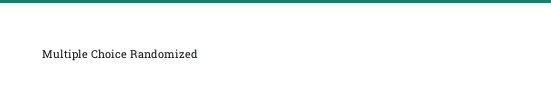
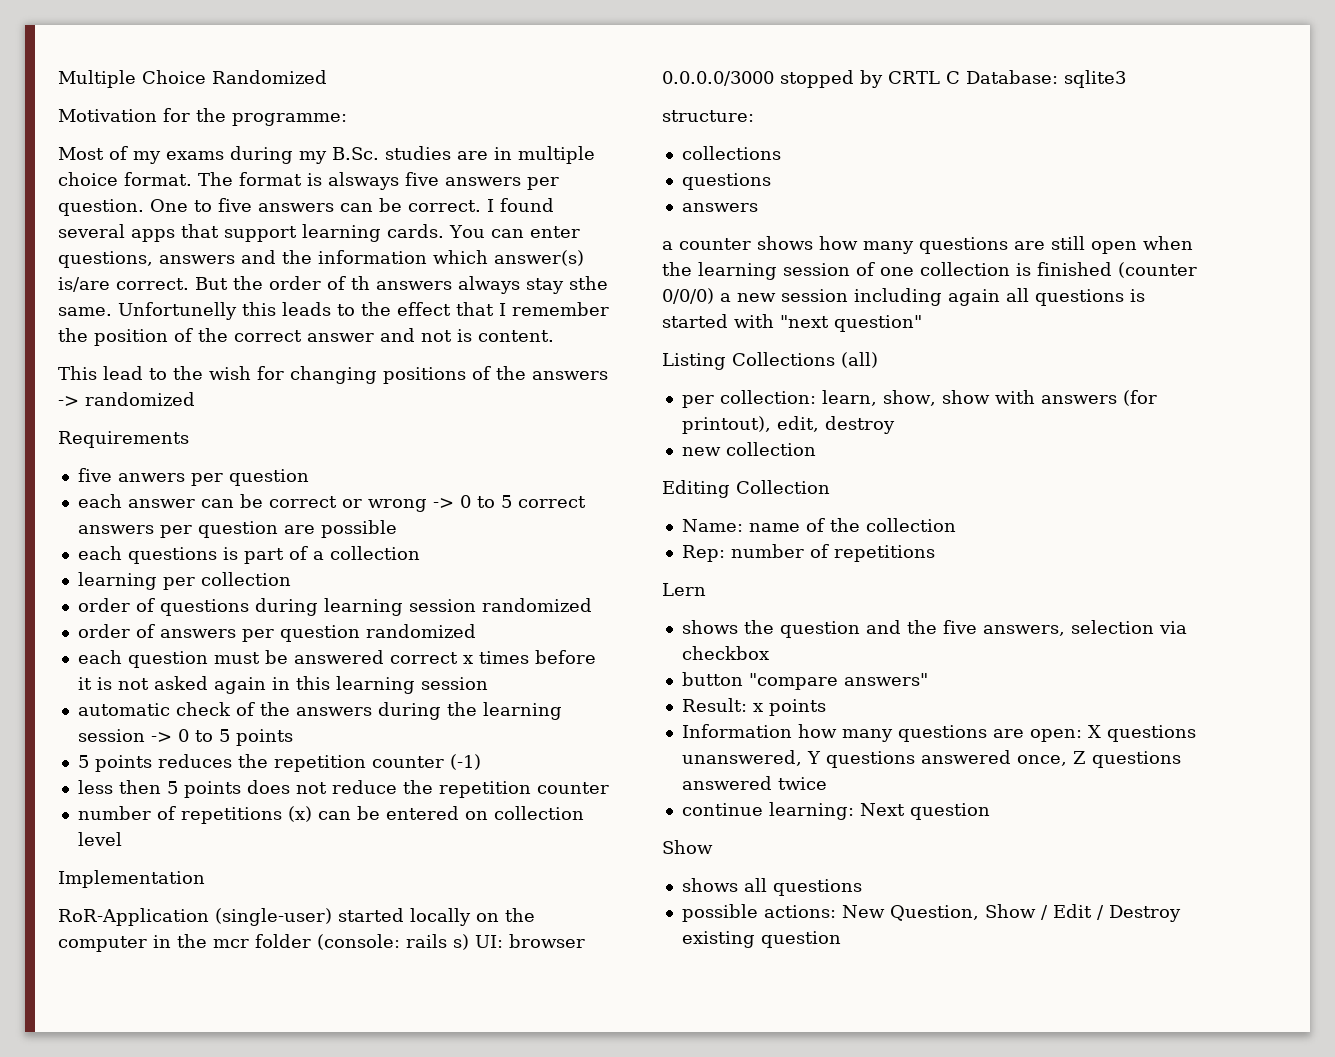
+ Motivation for the programme:
+ Most of my exams during my B.Sc. studies are in multiple choice format. The format is alsways five answers per question. One to five answers can be correct. I found several apps that support learning cards. You can enter questions, answers and the information which answer(s) is/are correct. But the order of th answers always stay sthe same. Unfortunelly this leads to the effect that I remember the position of the correct answer and not is content.
+ This lead to the wish for changing positions of the answers -> randomized
+ Requirements
+ five anwers per question
+ each answer can be correct or wrong -> 0 to 5 correct answers per question are possible
+ each questions is part of a collection
+ learning per collection
+ order of questions during learning session randomized
+ order of answers per question randomized
+ each question must be answered correct x times before it is not asked again in this learning session
+ automatic check of the answers during the learning session -> 0 to 5 points
+ 5 points reduces the repetition counter (-1)
+ less then 5 points does not reduce the repetition counter
+ number of repetitions (x) can be entered on collection level
+ Implementation
+ RoR-Application (single-user) started locally on the computer in the mcr folder (console: rails s) UI: browser 0.0.0.0/3000 stopped by CRTL C Database: sqlite3
+ structure:
+ collections
+ questions
+ answers
+ a counter shows how many questions are still open when the learning session of one collection is finished (counter 0/0/0) a new session including again all questions is started with "next question"
+ Listing Collections (all)
+ per collection: learn, show, show with answers (for printout), edit, destroy
+ new collection
+ Editing Collection
+ Name: name of the collection
+ Rep: number of repetitions
+ Lern
+ shows the question and the five answers, selection via checkbox
+ button "compare answers"
+ Result: x points
+ Information how many questions are open: X questions unanswered, Y questions answered once, Z questions answered twice
+ continue learning: Next question
+ Show
+ shows all questions
+ possible actions: New Question, Show / Edit / Destroy existing question

